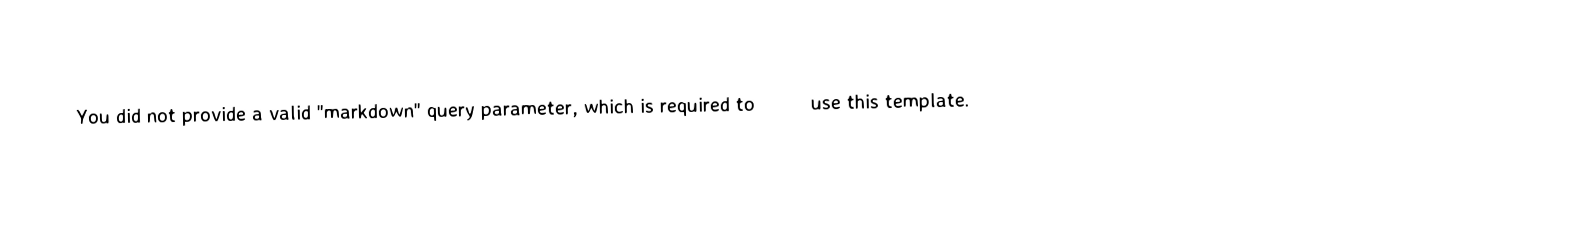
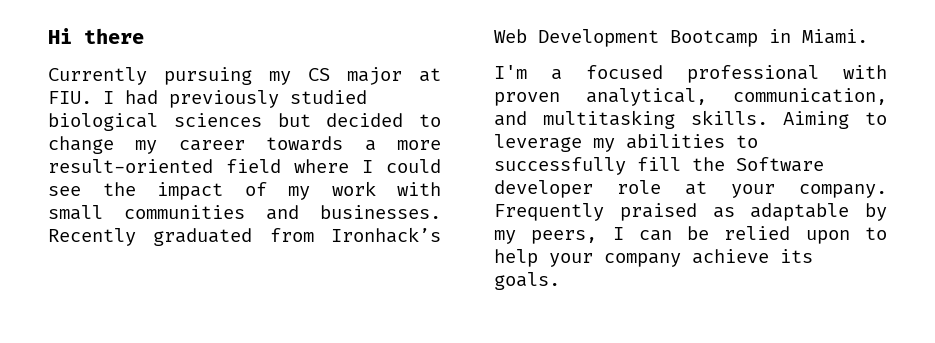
- You did not provide a valid "markdown" query parameter, which is required to use this template.
+ Hi there
+ Currently pursuing my CS major at FIU. I had previously studied biological sciences but decided to change my career towards a more result-oriented field where I could see the impact of my work with small communities and businesses. Recently graduated from Ironhack’s Web Development Bootcamp in Miami.
+ I'm a focused professional with proven analytical, communication, and multitasking skills. Aiming to leverage my abilities to successfully fill the Software developer role at your company. Frequently praised as adaptable by my peers, I can be relied upon to help your company achieve its goals.

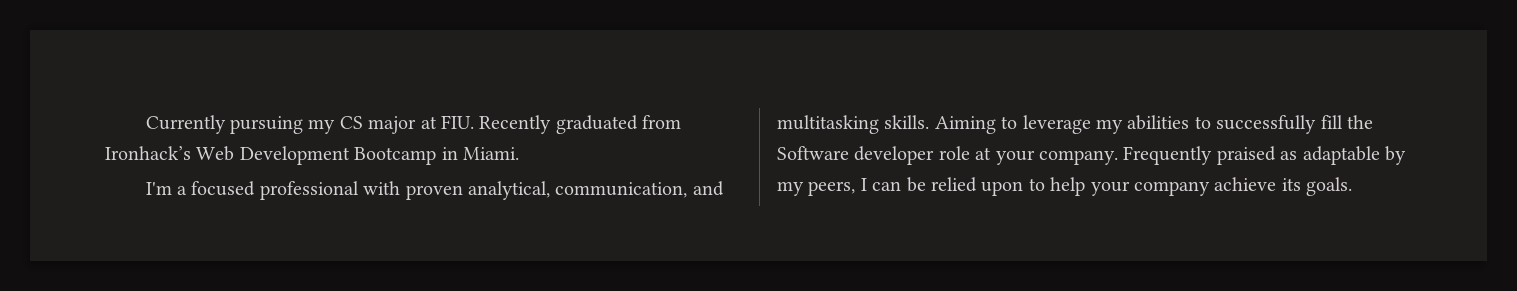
- Hi there
- Currently pursuing my CS major at FIU. I had previously studied biological sciences but decided to change my career towards a more result-oriented field where I could see the impact of my work with small communities and businesses. Recently graduated from Ironhack’s Web Development Bootcamp in Miami.
+ Currently pursuing my CS major at FIU. Recently graduated from Ironhack’s Web Development Bootcamp in Miami.

